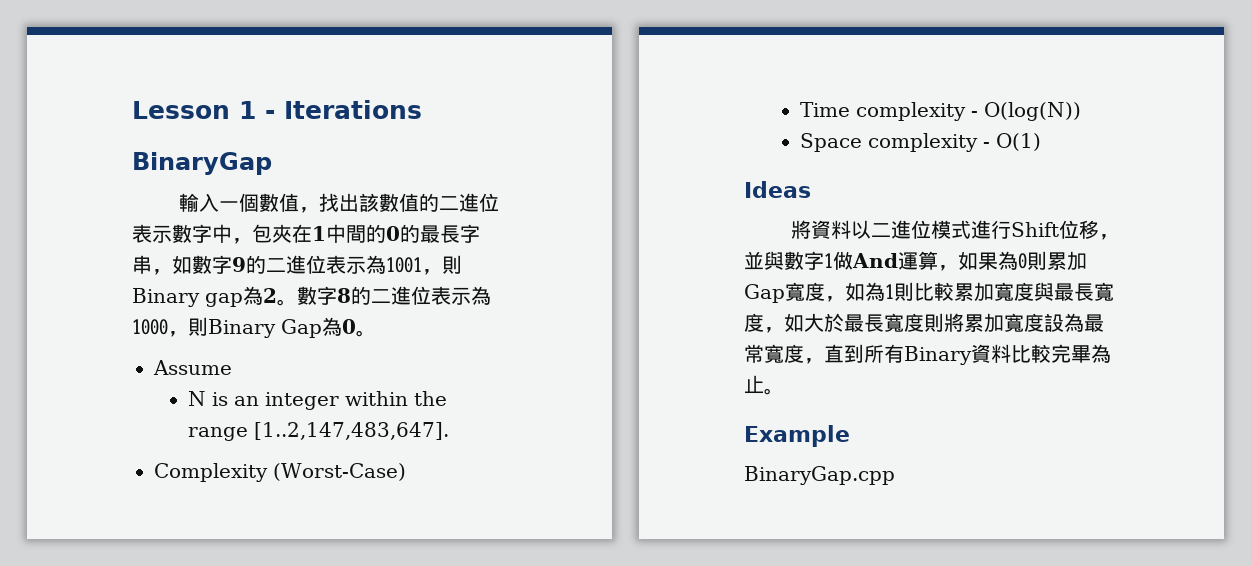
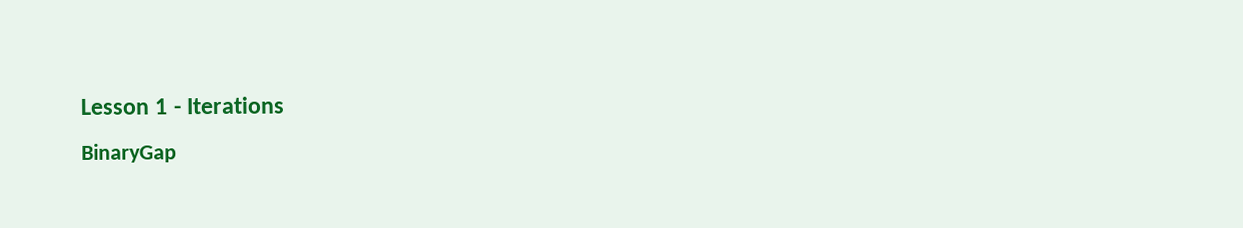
- 輸入一個數值，找出該數值的二進位表示數字中，包夾在1中間的0的最長字串，如數字9的二進位表示為1001，則Binary gap為2。數字8的二進位表示為1000，則Binary Gap為0。
- Assume
- N is an integer within the range [1..2,147,483,647].
- Complexity (Worst-Case)
- Time complexity - O(log(N))
- Space complexity - O(1)
- Ideas
- 將資料以二進位模式進行Shift位移，並與數字1做And運算，如果為0則累加Gap寬度，如為1則比較累加寬度與最長寬度，如大於最長寬度則將累加寬度設為最常寬度，直到所有Binary資料比較完畢為止。
- Example
- BinaryGap.cpp

